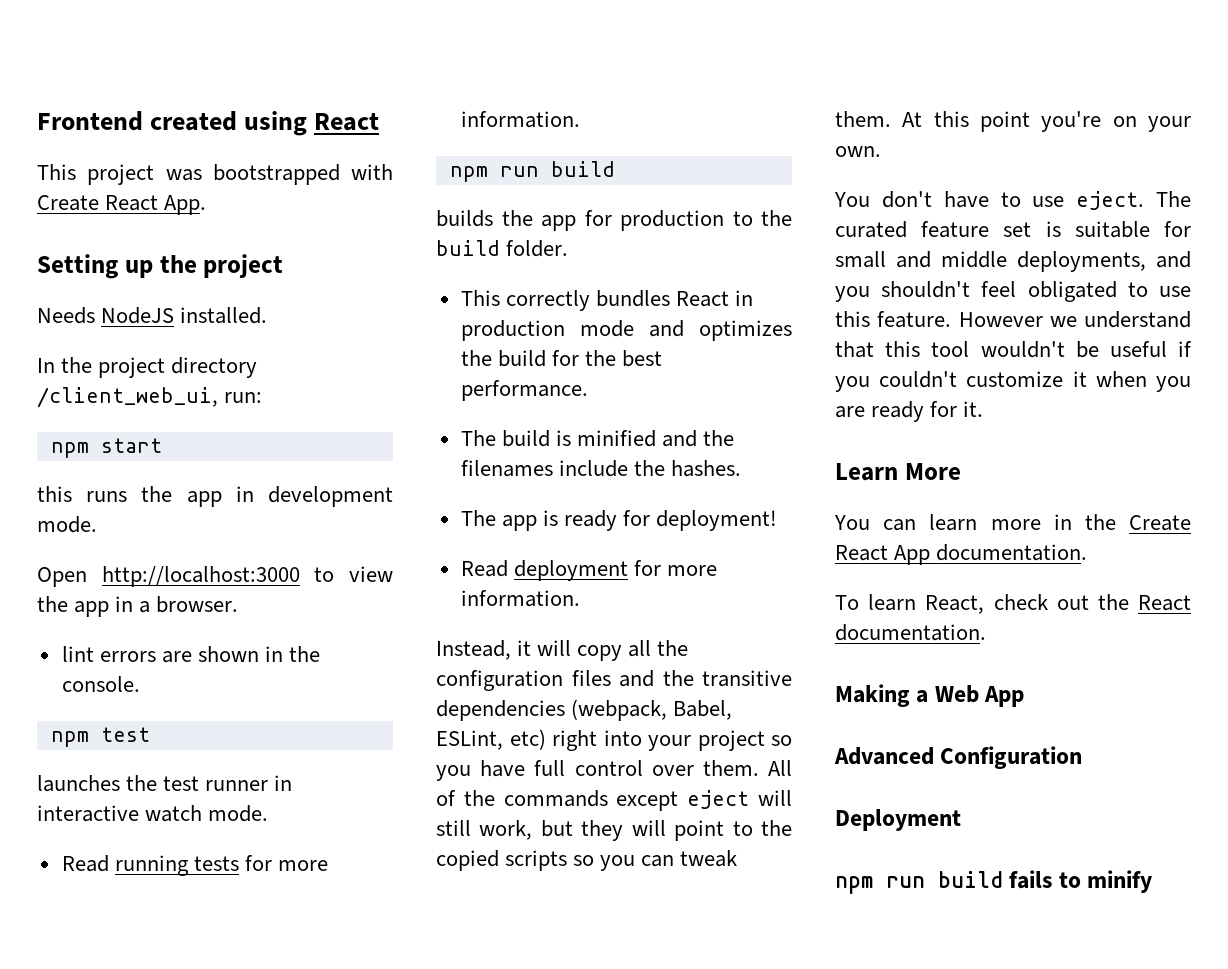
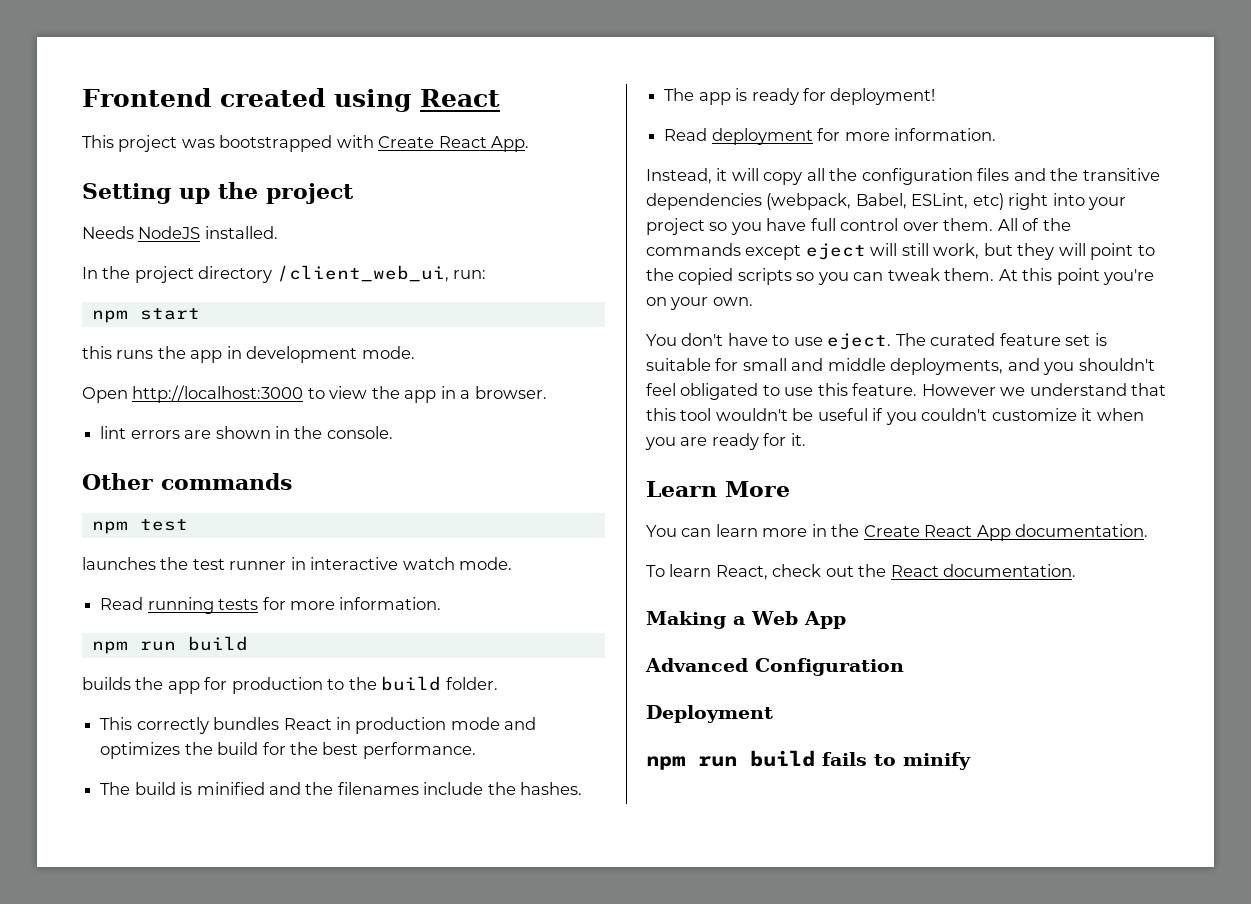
+ Other commands

